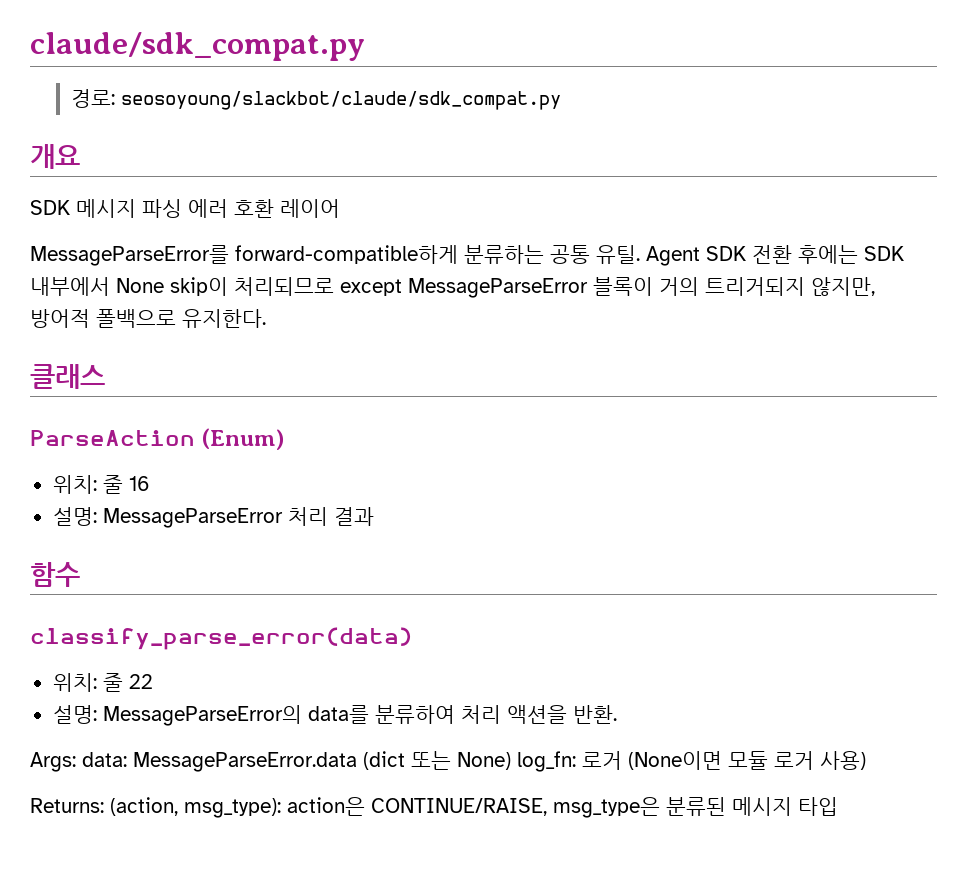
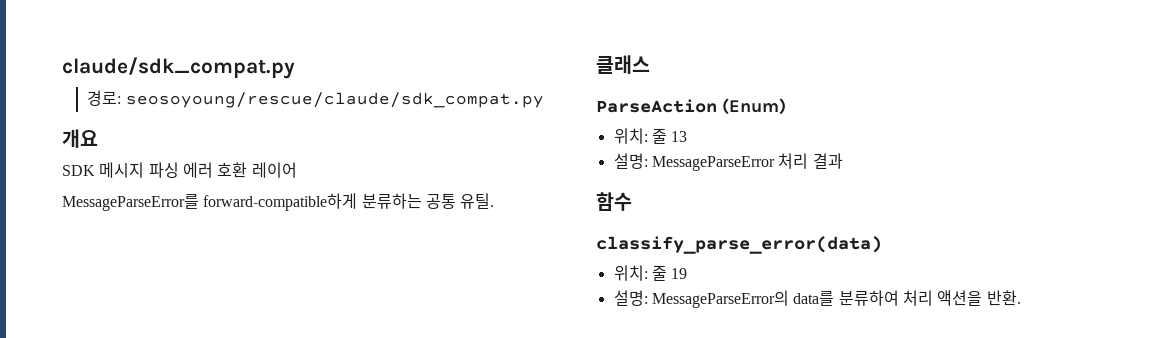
- 경로: seosoyoung/slackbot/claude/sdk_compat.py
+ 경로: seosoyoung/rescue/claude/sdk_compat.py
- Agent SDK 전환 후에는 SDK 내부에서 None skip이 처리되므로 except MessageParseError 블록이 거의 트리거되지 않지만, 방어적 폴백으로 유지한다.
- 위치: 줄 16
+ 위치: 줄 13
- 위치: 줄 22
+ 위치: 줄 19
- Args: data: MessageParseError.data (dict 또는 None) log_fn: 로거 (None이면 모듈 로거 사용)
- Returns: (action, msg_type): action은 CONTINUE/RAISE, msg_type은 분류된 메시지 타입

